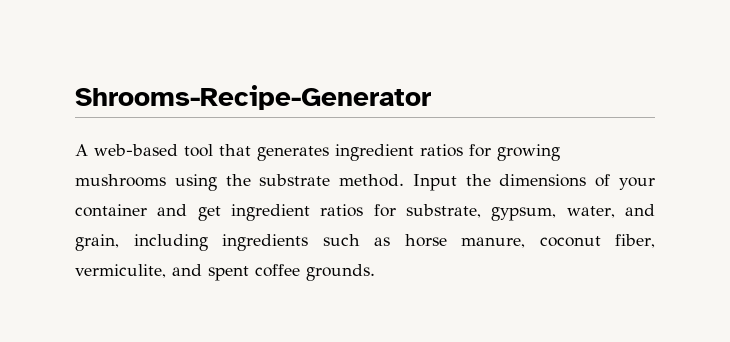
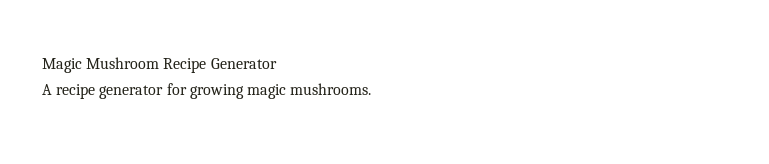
- Shrooms-Recipe-Generator
- A web-based tool that generates ingredient ratios for growing mushrooms using the substrate method. Input the dimensions of your container and get ingredient ratios for substrate, gypsum, water, and grain, including ingredients such as horse manure, coconut fiber, vermiculite, and spent coffee grounds.
+ Magic Mushroom Recipe Generator
+ A recipe generator for growing magic mushrooms.

